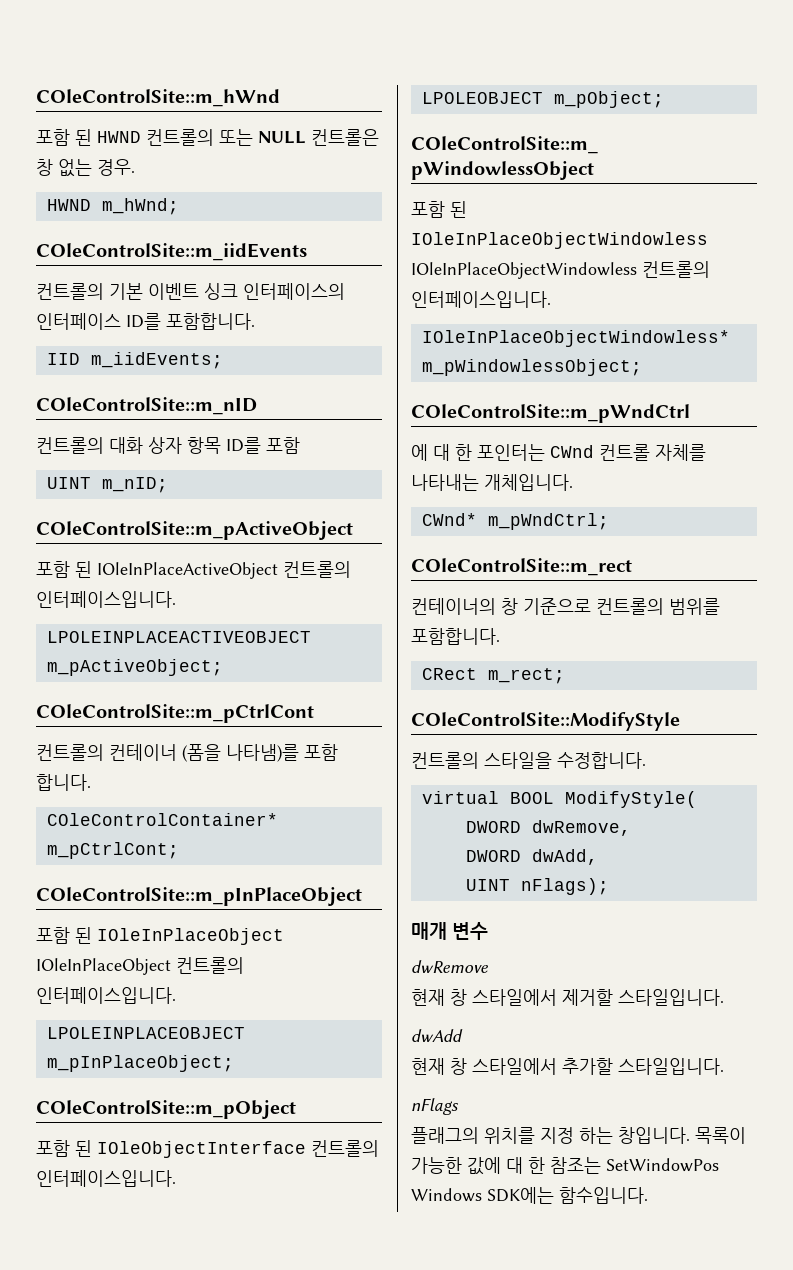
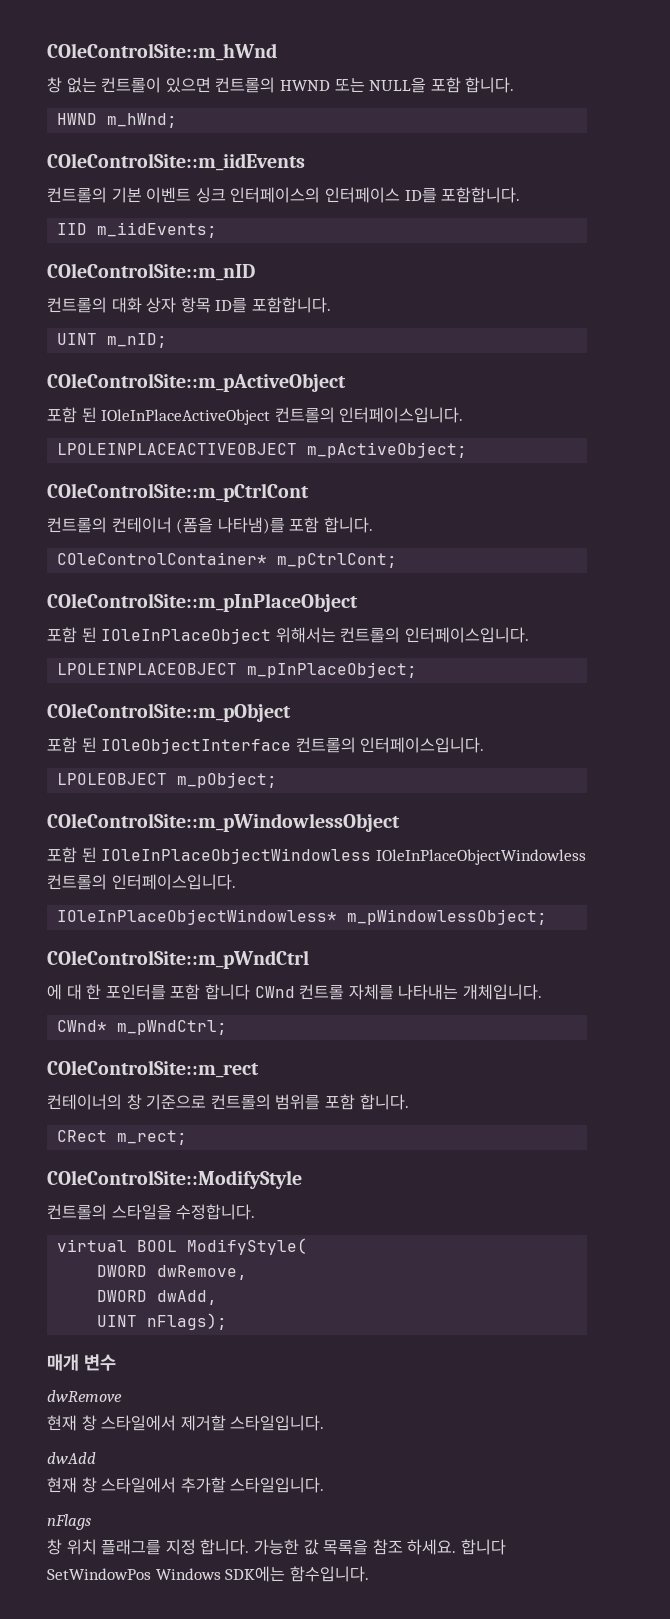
- 포함 된 HWND 컨트롤의 또는 NULL 컨트롤은 창 없는 경우.
+ 창 없는 컨트롤이 있으면 컨트롤의 HWND 또는 NULL을 포함 합니다.
- 컨트롤의 대화 상자 항목 ID를 포함
+ 컨트롤의 대화 상자 항목 ID를 포함합니다.
- 포함 된 IOleInPlaceObject IOleInPlaceObject 컨트롤의 인터페이스입니다.
+ 포함 된 IOleInPlaceObject 위해서는 컨트롤의 인터페이스입니다.
- 에 대 한 포인터는 CWnd 컨트롤 자체를 나타내는 개체입니다.
+ 에 대 한 포인터를 포함 합니다 CWnd 컨트롤 자체를 나타내는 개체입니다.
- 컨테이너의 창 기준으로 컨트롤의 범위를 포함합니다.
+ 컨테이너의 창 기준으로 컨트롤의 범위를 포함 합니다.
- 플래그의 위치를 지정 하는 창입니다. 목록이 가능한 값에 대 한 참조는 SetWindowPos Windows SDK에는 함수입니다.
+ 창 위치 플래그를 지정 합니다. 가능한 값 목록을 참조 하세요. 합니다 SetWindowPos Windows SDK에는 함수입니다.

